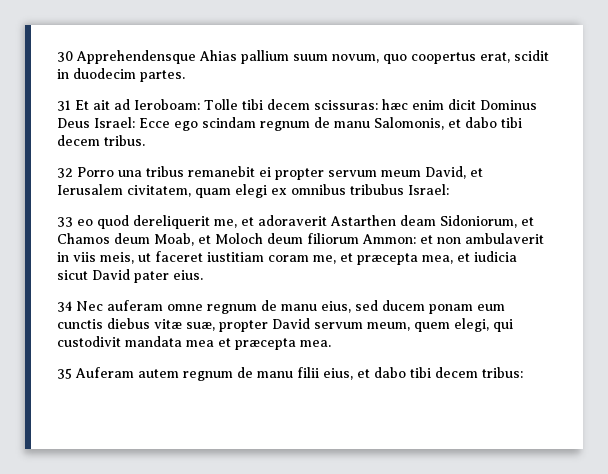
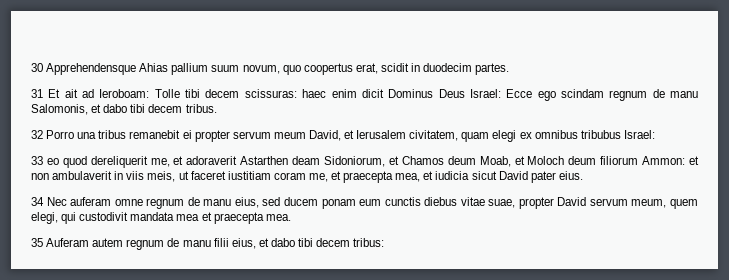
- 31 Et ait ad Ieroboam: Tolle tibi decem scissuras: hæc enim dicit Dominus Deus Israel: Ecce ego scindam regnum de manu Salomonis, et dabo tibi decem tribus.
+ 31 Et ait ad Ieroboam: Tolle tibi decem scissuras: haec enim dicit Dominus Deus Israel: Ecce ego scindam regnum de manu Salomonis, et dabo tibi decem tribus.
- 33 eo quod dereliquerit me, et adoraverit Astarthen deam Sidoniorum, et Chamos deum Moab, et Moloch deum filiorum Ammon: et non ambulaverit in viis meis, ut faceret iustitiam coram me, et præcepta mea, et iudicia sicut David pater eius.
+ 33 eo quod dereliquerit me, et adoraverit Astarthen deam Sidoniorum, et Chamos deum Moab, et Moloch deum filiorum Ammon: et non ambulaverit in viis meis, ut faceret iustitiam coram me, et praecepta mea, et iudicia sicut David pater eius.
- 34 Nec auferam omne regnum de manu eius, sed ducem ponam eum cunctis diebus vitæ suæ, propter David servum meum, quem elegi, qui custodivit mandata mea et præcepta mea.
+ 34 Nec auferam omne regnum de manu eius, sed ducem ponam eum cunctis diebus vitae suae, propter David servum meum, quem elegi, qui custodivit mandata mea et praecepta mea.

